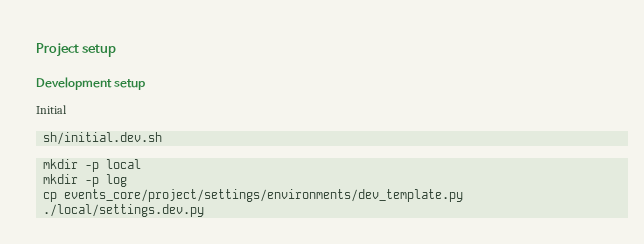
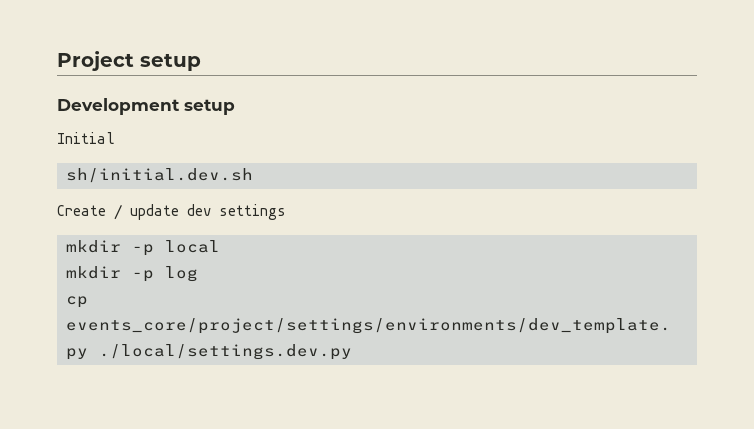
+ Create / update dev settings

